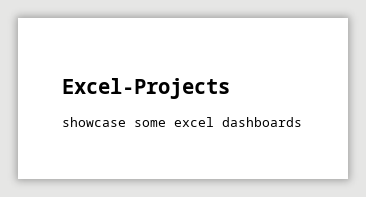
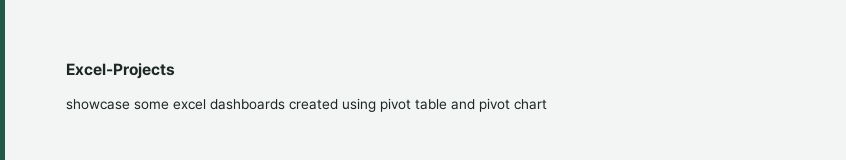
- showcase some excel dashboards
+ showcase some excel dashboards created using pivot table and pivot chart

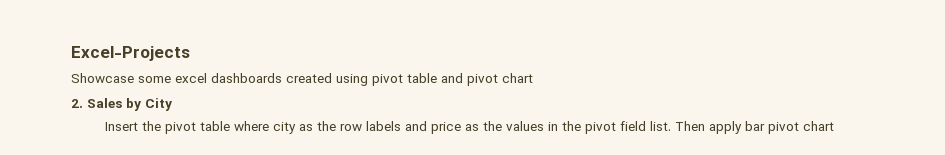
- showcase some excel dashboards created using pivot table and pivot chart
+ Showcase some excel dashboards created using pivot table and pivot chart
+ 2. Sales by City
+ Insert the pivot table where city as the row labels and price as the values in the pivot field list. Then apply bar pivot chart

